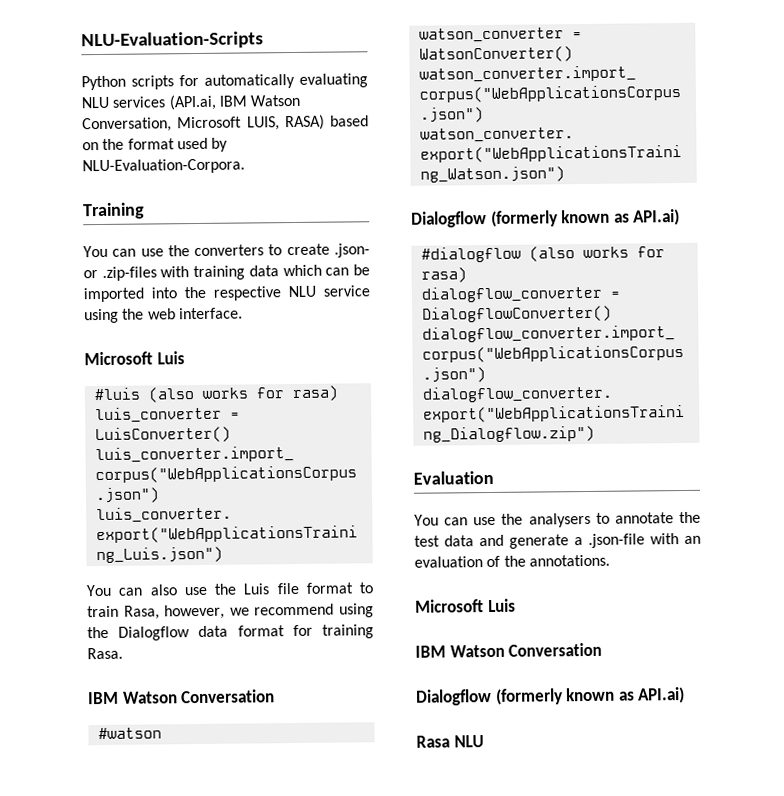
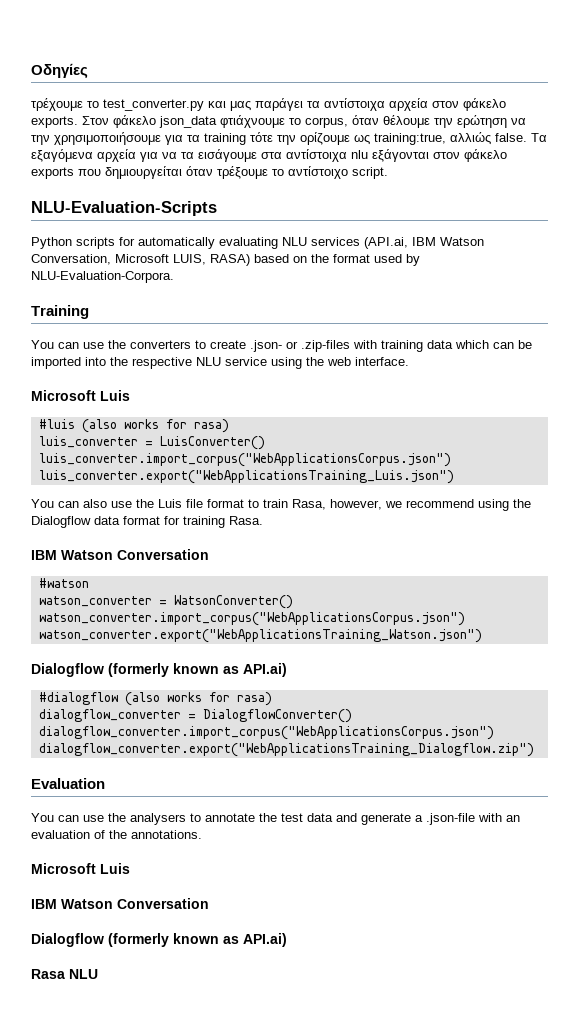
+ Οδηγίες
+ τρέχουμε το test_converter.py και μας παράγει τα αντίστοιχα αρχεία στον φάκελο exports. Στον φάκελο json_data φτιάχνουμε το corpus, όταν θέλουμε την ερώτηση να την χρησιμοποιήσουμε για τα training τότε την ορίζουμε ως training:true, αλλιώς false. Τα εξαγόμενα αρχεία για να τα εισάγουμε στα αντίστοιχα nlu εξάγονται στον φάκελο exports που δημιουργείται όταν τρέξουμε το αντίστοιχο script.

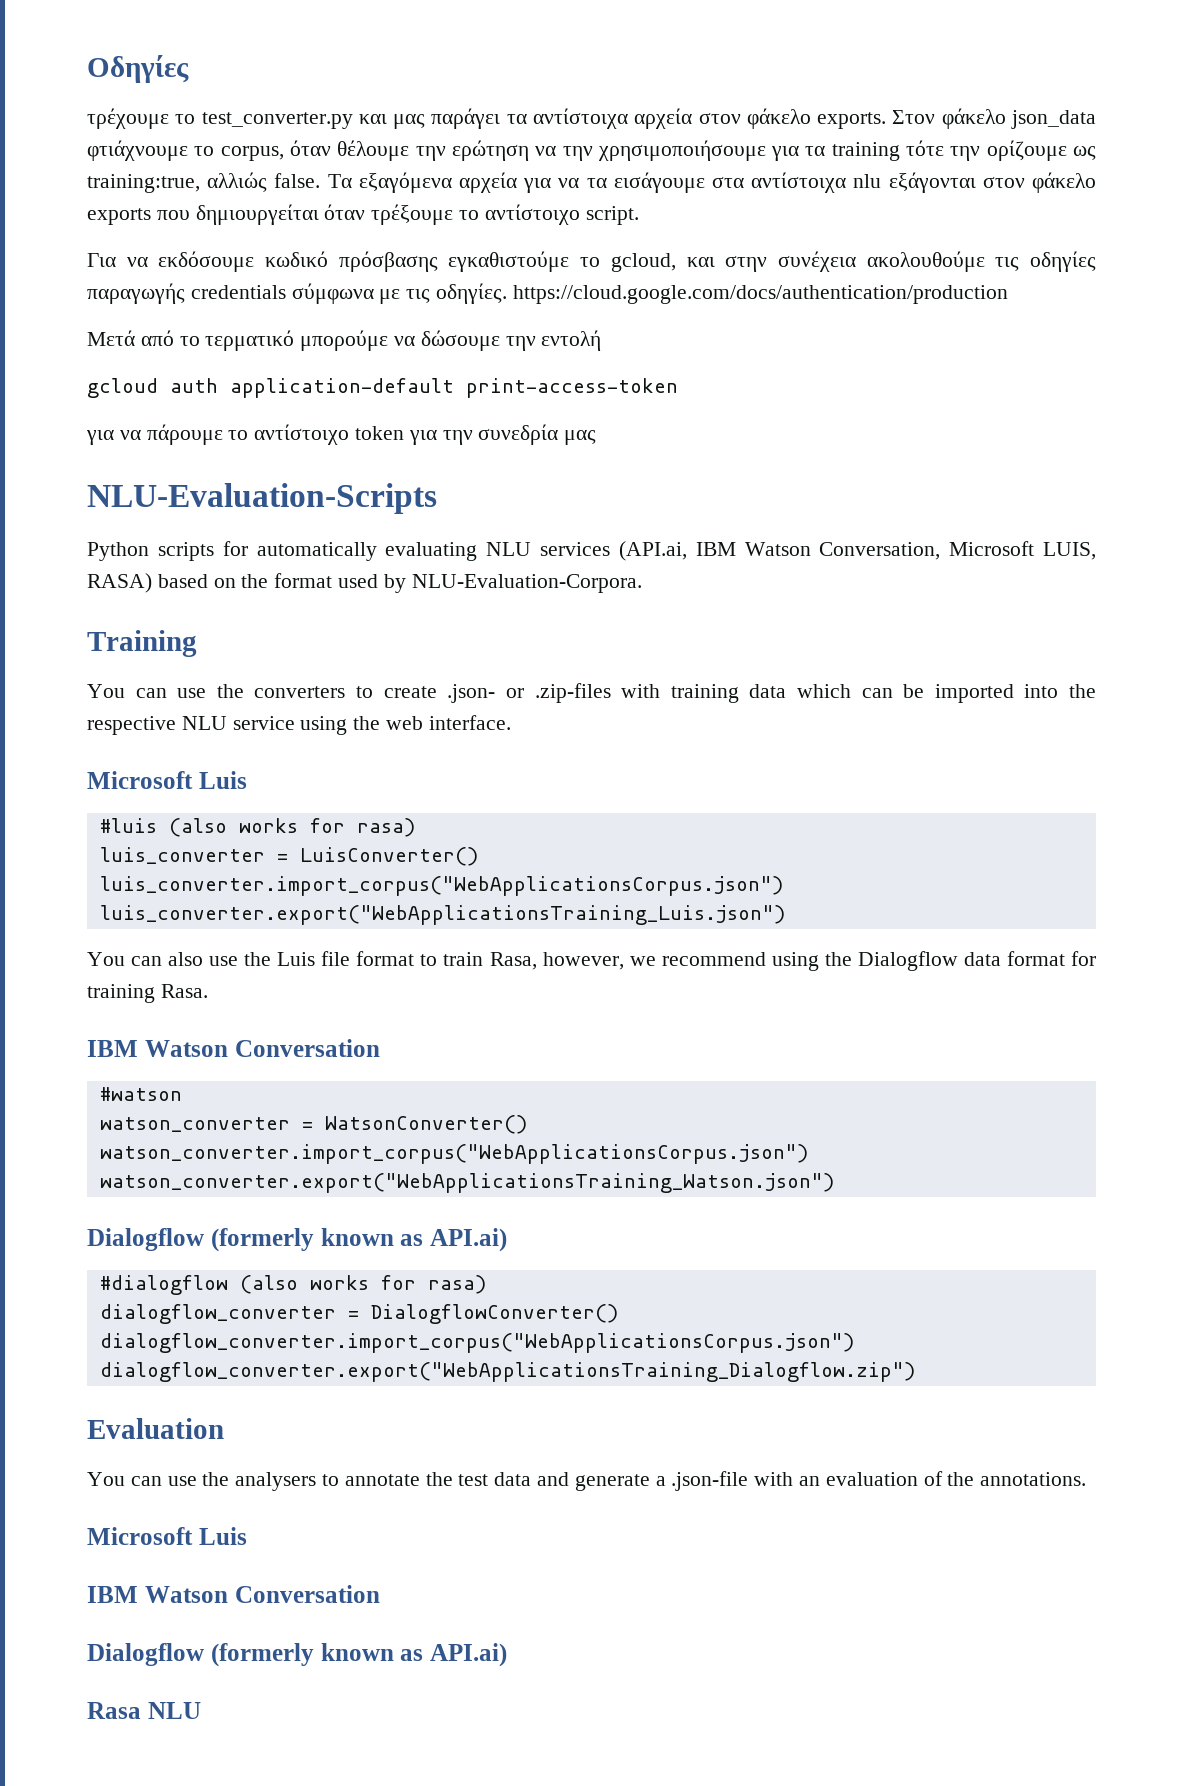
+ Για να εκδόσουμε κωδικό πρόσβασης εγκαθιστούμε το gcloud, και στην συνέχεια ακολουθούμε τις οδηγίες παραγωγής credentials σύμφωνα με τις οδηγίες. https://cloud.google.com/docs/authentication/production
+ Μετά από το τερματικό μπορούμε να δώσουμε την εντολή
+ gcloud auth application-default print-access-token
+ για να πάρουμε το αντίστοιχο token για την συνεδρία μας

